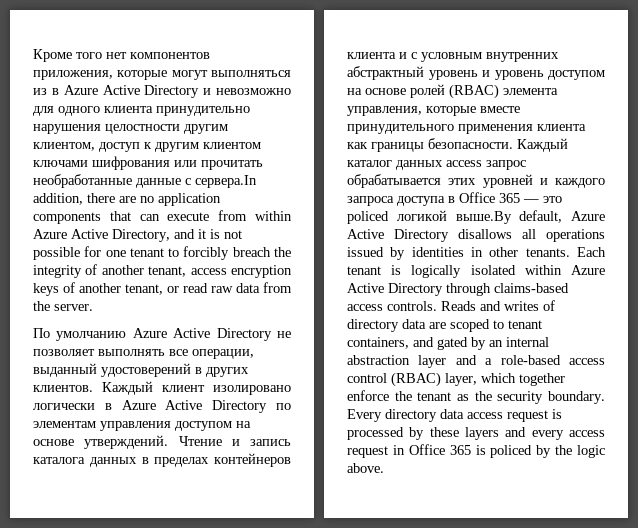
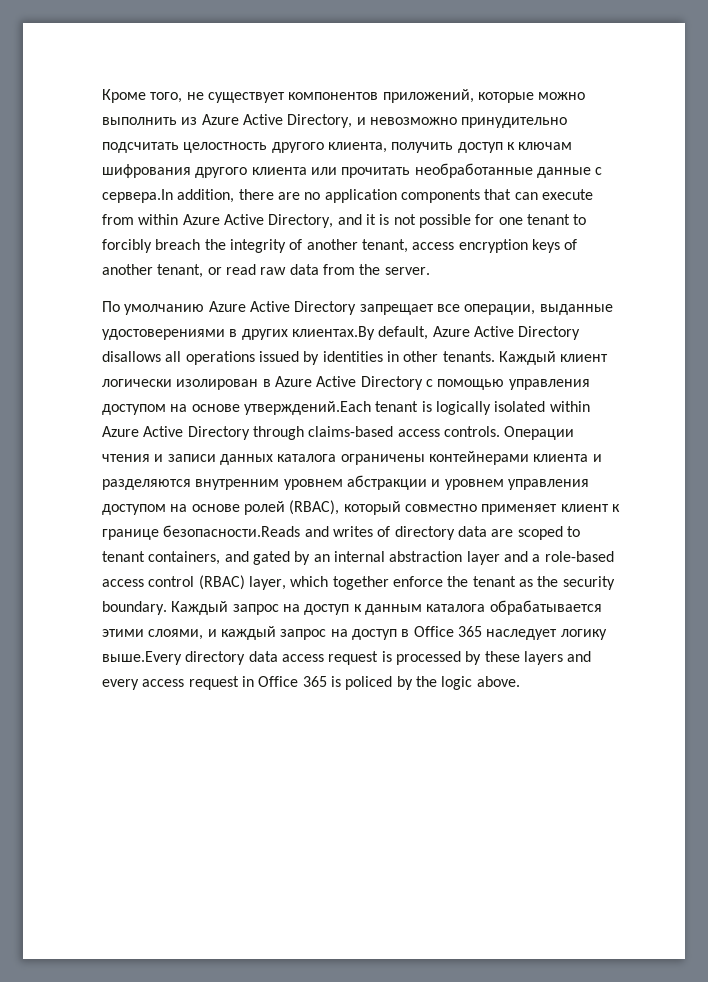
- Кроме того нет компонентов приложения, которые могут выполняться из в Azure Active Directory и невозможно для одного клиента принудительно нарушения целостности другим клиентом, доступ к другим клиентом ключами шифрования или прочитать необработанные данные с сервера.In addition, there are no application components that can execute from within Azure Active Directory, and it is not possible for one tenant to forcibly breach the integrity of another tenant, access encryption keys of another tenant, or read raw data from the server.
+ Кроме того, не существует компонентов приложений, которые можно выполнить из Azure Active Directory, и невозможно принудительно подсчитать целостность другого клиента, получить доступ к ключам шифрования другого клиента или прочитать необработанные данные с сервера.In addition, there are no application components that can execute from within Azure Active Directory, and it is not possible for one tenant to forcibly breach the integrity of another tenant, access encryption keys of another tenant, or read raw data from the server.
- По умолчанию Azure Active Directory не позволяет выполнять все операции, выданный удостоверений в других клиентов. Каждый клиент изолировано логически в Azure Active Directory по элементам управления доступом на основе утверждений. Чтение и запись каталога данных в пределах контейнеров клиента и с условным внутренних абстрактный уровень и уровень доступом на основе ролей (RBAC) элемента управления, которые вместе принудительного применения клиента как границы безопасности. Каждый каталог данных access запрос обрабатывается этих уровней и каждого запроса доступа в Office 365 — это policed логикой выше.By default, Azure Active Directory disallows all operations issued by identities in other tenants.
+ По умолчанию Azure Active Directory запрещает все операции, выданные удостоверениями в других клиентах.By default, Azure Active Directory disallows all operations issued by identities in other tenants.
- Each tenant is logically isolated within Azure Active Directory through claims-based access controls.
+ Каждый клиент логически изолирован в Azure Active Directory с помощью управления доступом на основе утверждений.Each tenant is logically isolated within Azure Active Directory through claims-based access controls.
- Reads and writes of directory data are scoped to tenant containers, and gated by an internal abstraction layer and a role-based access control (RBAC) layer, which together enforce the tenant as the security boundary.
+ Операции чтения и записи данных каталога ограничены контейнерами клиента и разделяются внутренним уровнем абстракции и уровнем управления доступом на основе ролей (RBAC), который совместно применяет клиент к границе безопасности.Reads and writes of directory data are scoped to tenant containers, and gated by an internal abstraction layer and a role-based access control (RBAC) layer, which together enforce the tenant as the security boundary.
- Every directory data access request is processed by these layers and every access request in Office 365 is policed by the logic above.
+ Каждый запрос на доступ к данным каталога обрабатывается этими слоями, и каждый запрос на доступ в Office 365 наследует логику выше.Every directory data access request is processed by these layers and every access request in Office 365 is policed by the logic above.

